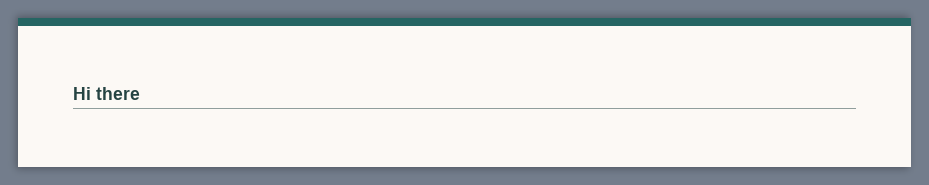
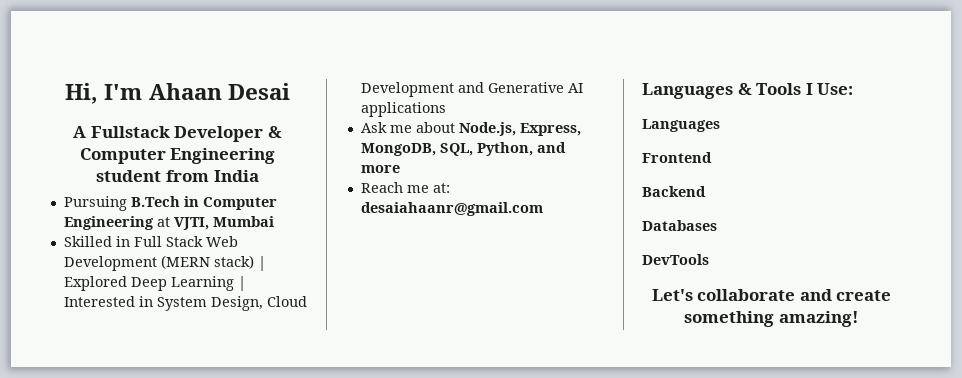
- Hi there
+ Hi, I'm Ahaan Desai
+ A Fullstack Developer & Computer Engineering student from India
+ Pursuing B.Tech in Computer Engineering at VJTI, Mumbai
+ Skilled in Full Stack Web Development (MERN stack) | Explored Deep Learning | Interested in System Design, Cloud Development and Generative AI applications
+ Ask me about Node.js, Express, MongoDB, SQL, Python, and more
+ Reach me at: desaiahaanr@gmail.com
+ Languages & Tools I Use:
+ Languages
+ Frontend
+ Backend
+ Databases
+ DevTools
+ Let's collaborate and create something amazing!

